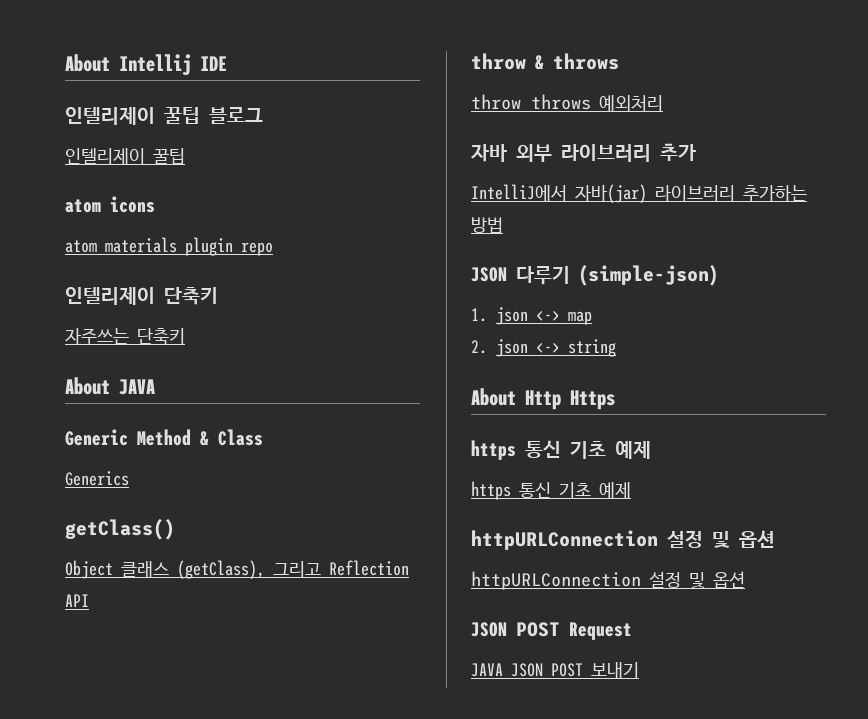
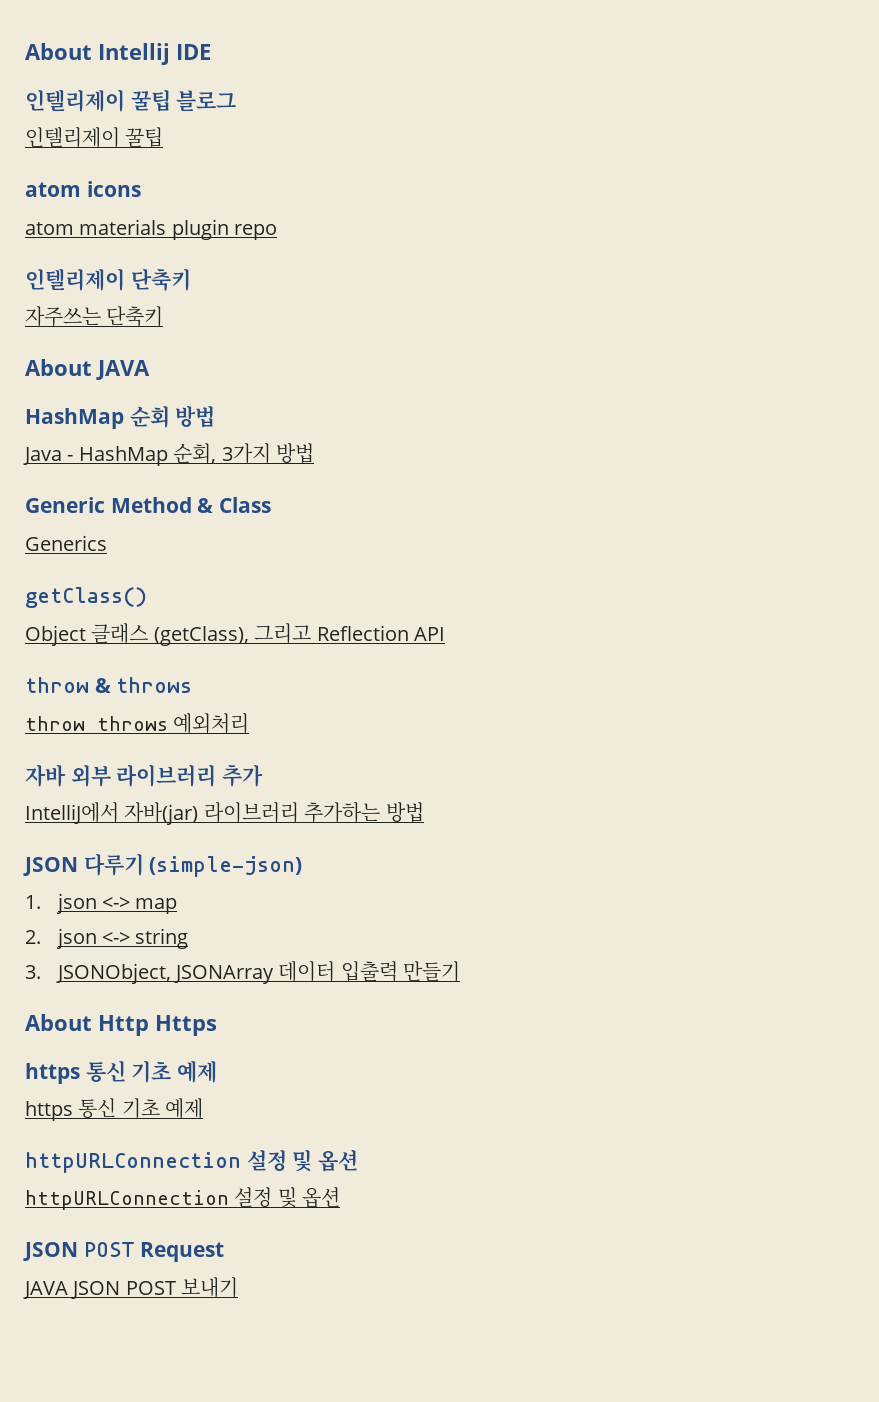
+ HashMap 순회 방법
+ Java - HashMap 순회, 3가지 방법
+ 3. JSONObject, JSONArray 데이터 입출력 만들기

